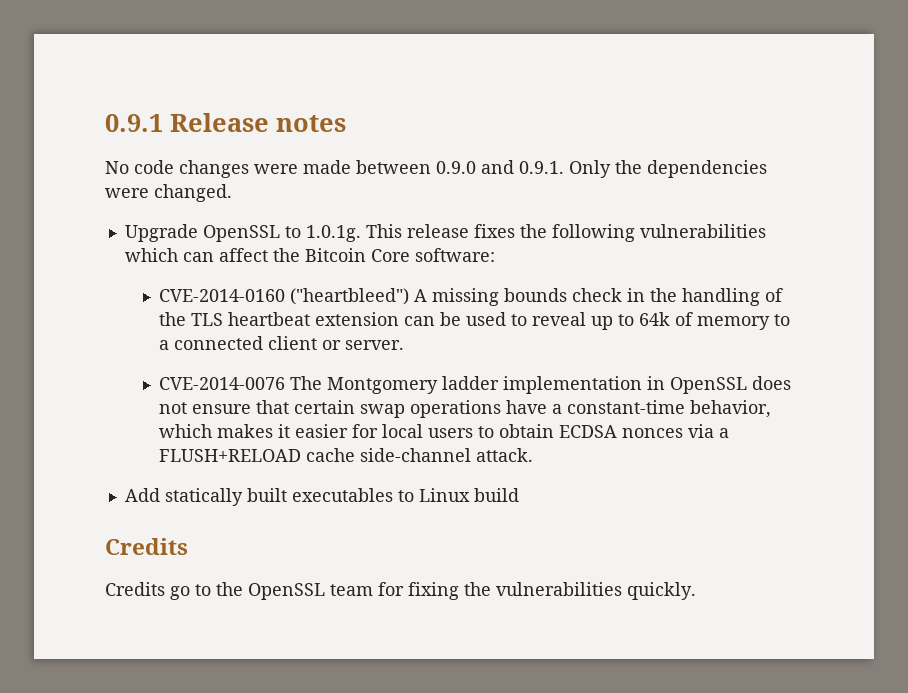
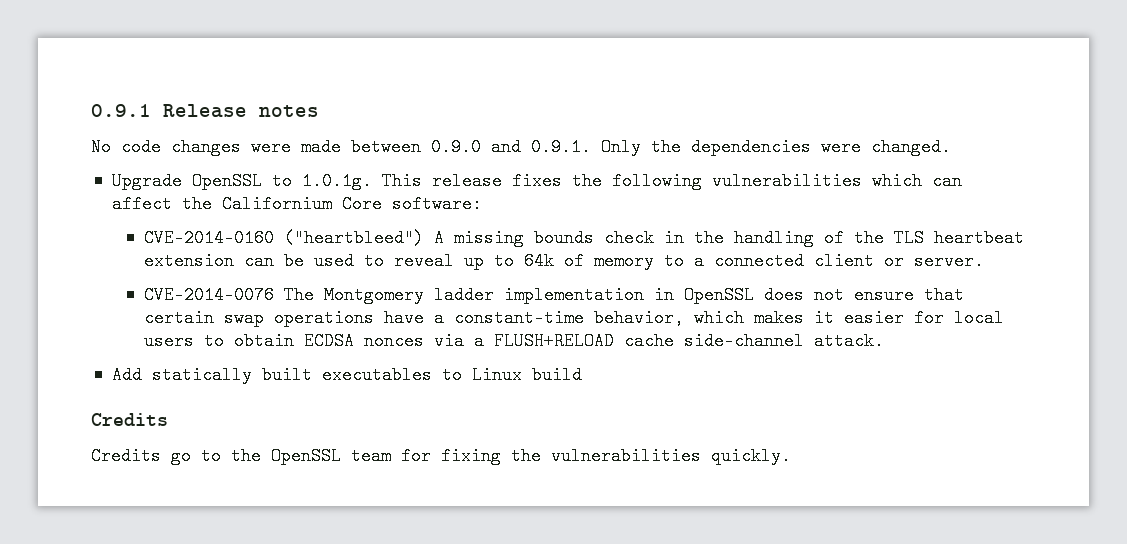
- Upgrade OpenSSL to 1.0.1g. This release fixes the following vulnerabilities which can affect the Bitcoin Core software:
+ Upgrade OpenSSL to 1.0.1g. This release fixes the following vulnerabilities which can affect the Californium Core software:

